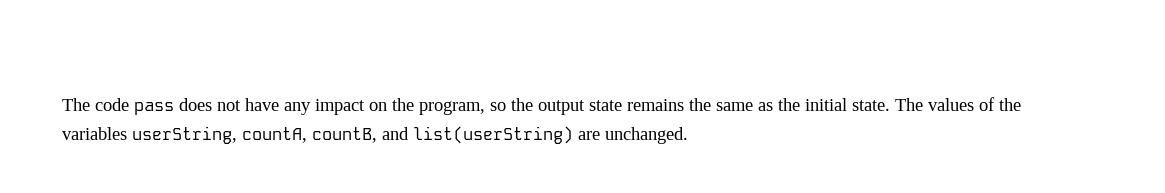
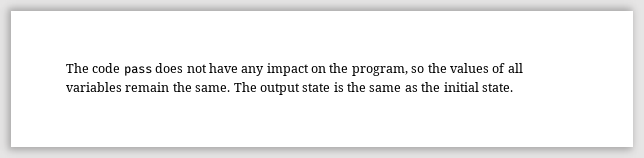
- The code pass does not have any impact on the program, so the output state remains the same as the initial state. The values of the variables userString, countA, countB, and list(userString) are unchanged.
+ The code pass does not have any impact on the program, so the values of all variables remain the same. The output state is the same as the initial state.

